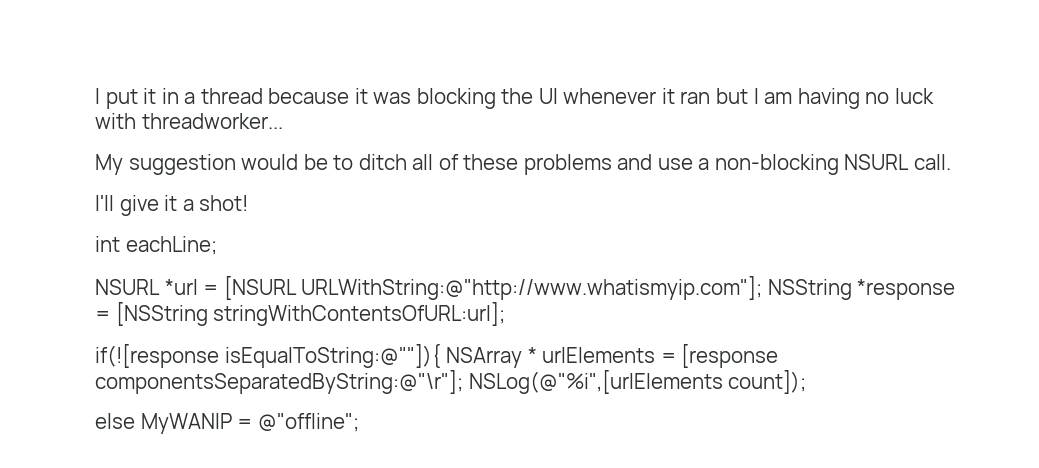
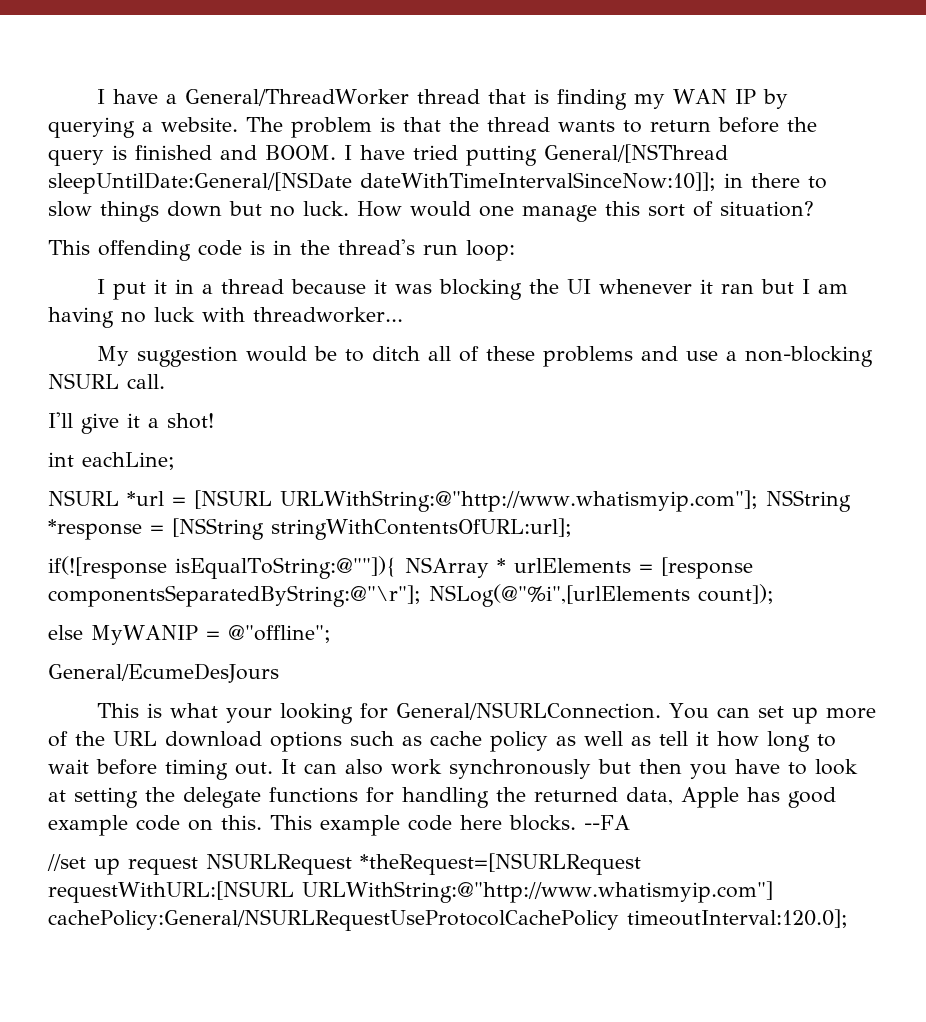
+ I have a General/ThreadWorker thread that is finding my WAN IP by querying a website. The problem is that the thread wants to return before the query is finished and BOOM. I have tried putting General/[NSThread sleepUntilDate:General/[NSDate dateWithTimeIntervalSinceNow:10]]; in there to slow things down but no luck. How would one manage this sort of situation?
+ This offending code is in the thread's run loop:
+ General/EcumeDesJours
+ This is what your looking for General/NSURLConnection. You can set up more of the URL download options such as cache policy as well as tell it how long to wait before timing out. It can also work synchronously but then you have to look at setting the delegate functions for handling the returned data, Apple has good example code on this. This example code here blocks. --FA
+ //set up request NSURLRequest *theRequest=[NSURLRequest requestWithURL:[NSURL URLWithString:@"http://www.whatismyip.com"] cachePolicy:General/NSURLRequestUseProtocolCachePolicy timeoutInterval:120.0];

